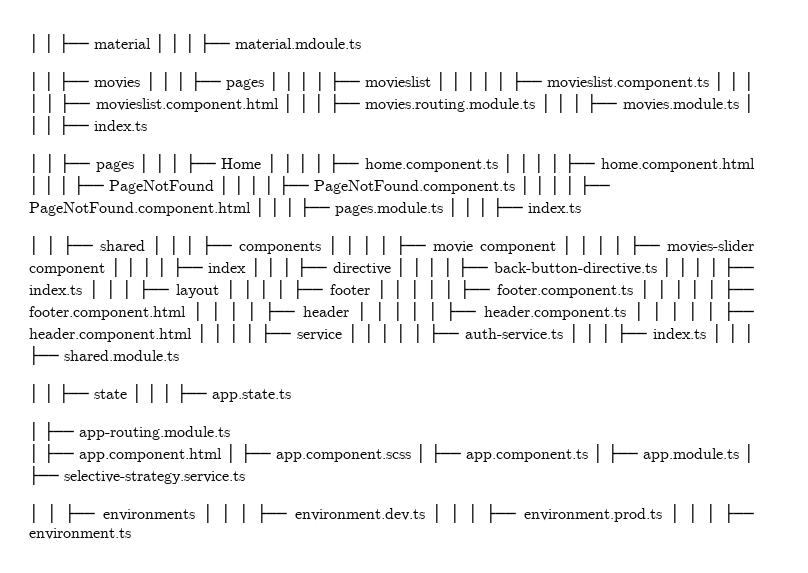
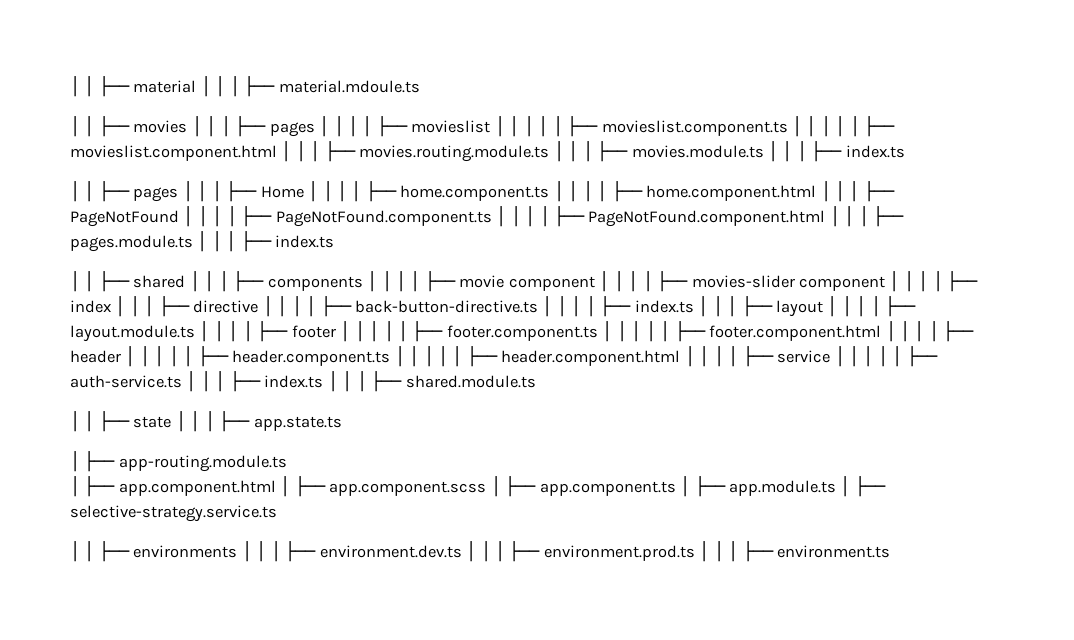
- │ │ ├── shared │ │ │ ├── components │ │ │ │ ├── movie component │ │ │ │ ├── movies-slider component │ │ │ │ ├── index │ │ │ ├── directive │ │ │ │ ├── back-button-directive.ts │ │ │ │ ├── index.ts │ │ │ ├── layout │ │ │ │ ├── footer │ │ │ │ │ ├── footer.component.ts │ │ │ │ │ ├── footer.component.html │ │ │ │ ├── header │ │ │ │ │ ├── header.component.ts │ │ │ │ │ ├── header.component.html │ │ │ │ ├── service │ │ │ │ │ ├── auth-service.ts │ │ │ ├── index.ts │ │ │ ├── shared.module.ts
+ │ │ ├── shared │ │ │ ├── components │ │ │ │ ├── movie component │ │ │ │ ├── movies-slider component │ │ │ │ ├── index │ │ │ ├── directive │ │ │ │ ├── back-button-directive.ts │ │ │ │ ├── index.ts │ │ │ ├── layout │ │ │ │ ├── layout.module.ts │ │ │ │ ├── footer │ │ │ │ │ ├── footer.component.ts │ │ │ │ │ ├── footer.component.html │ │ │ │ ├── header │ │ │ │ │ ├── header.component.ts │ │ │ │ │ ├── header.component.html │ │ │ │ ├── service │ │ │ │ │ ├── auth-service.ts │ │ │ ├── index.ts │ │ │ ├── shared.module.ts

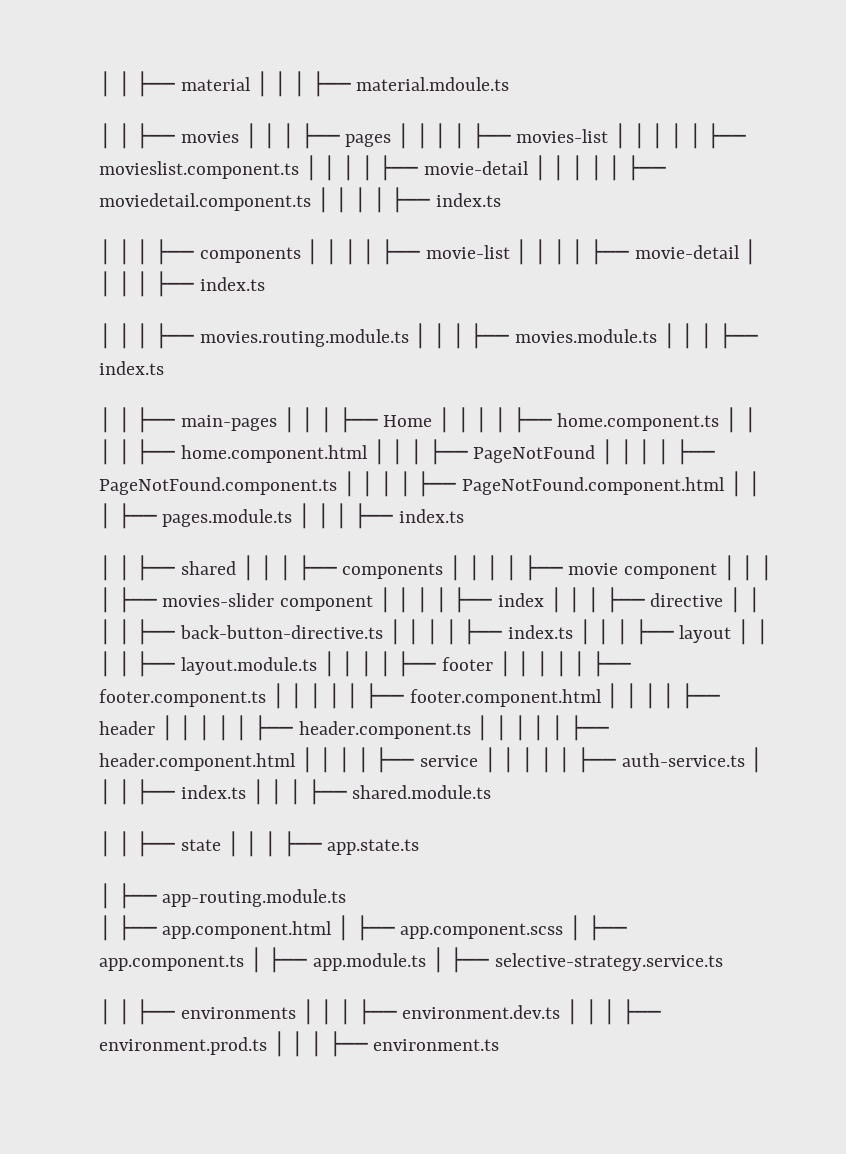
- │ │ ├── movies │ │ │ ├── pages │ │ │ │ ├── movieslist │ │ │ │ │ ├── movieslist.component.ts │ │ │ │ │ ├── movieslist.component.html │ │ │ ├── movies.routing.module.ts │ │ │ ├── movies.module.ts │ │ │ ├── index.ts
+ │ │ ├── movies │ │ │ ├── pages │ │ │ │ ├── movies-list │ │ │ │ │ ├── movieslist.component.ts │ │ │ │ ├── movie-detail │ │ │ │ │ ├── moviedetail.component.ts │ │ │ │ ├── index.ts
+ │ │ │ ├── components │ │ │ │ ├── movie-list │ │ │ │ ├── movie-detail │ │ │ │ ├── index.ts
+ │ │ │ ├── movies.routing.module.ts │ │ │ ├── movies.module.ts │ │ │ ├── index.ts
- │ │ ├── pages │ │ │ ├── Home │ │ │ │ ├── home.component.ts │ │ │ │ ├── home.component.html │ │ │ ├── PageNotFound │ │ │ │ ├── PageNotFound.component.ts │ │ │ │ ├── PageNotFound.component.html │ │ │ ├── pages.module.ts │ │ │ ├── index.ts
+ │ │ ├── main-pages │ │ │ ├── Home │ │ │ │ ├── home.component.ts │ │ │ │ ├── home.component.html │ │ │ ├── PageNotFound │ │ │ │ ├── PageNotFound.component.ts │ │ │ │ ├── PageNotFound.component.html │ │ │ ├── pages.module.ts │ │ │ ├── index.ts

